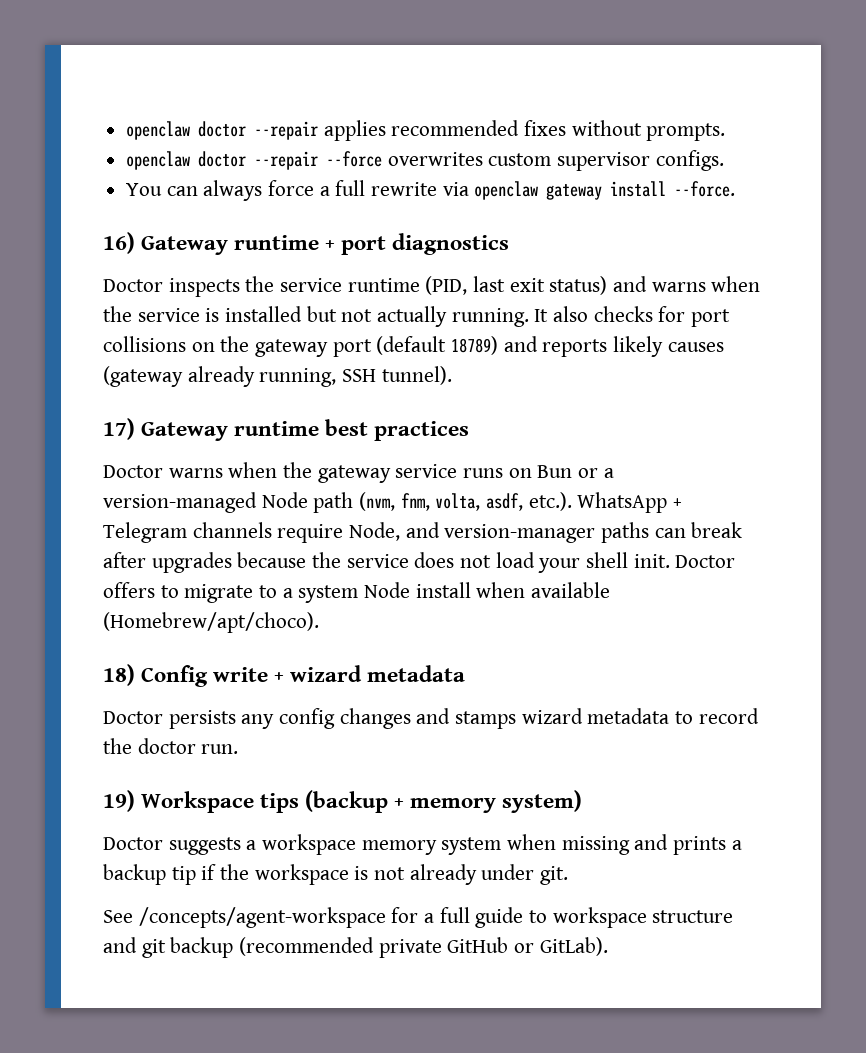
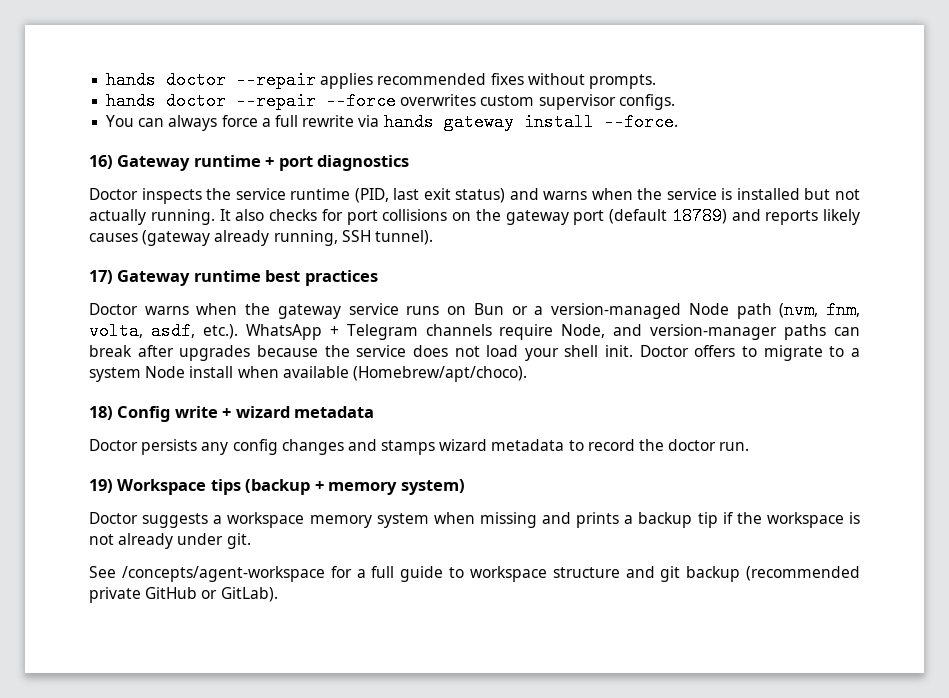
- openclaw doctor --repair applies recommended fixes without prompts.
+ hands doctor --repair applies recommended fixes without prompts.
- openclaw doctor --repair --force overwrites custom supervisor configs.
+ hands doctor --repair --force overwrites custom supervisor configs.
- You can always force a full rewrite via openclaw gateway install --force.
+ You can always force a full rewrite via hands gateway install --force.

